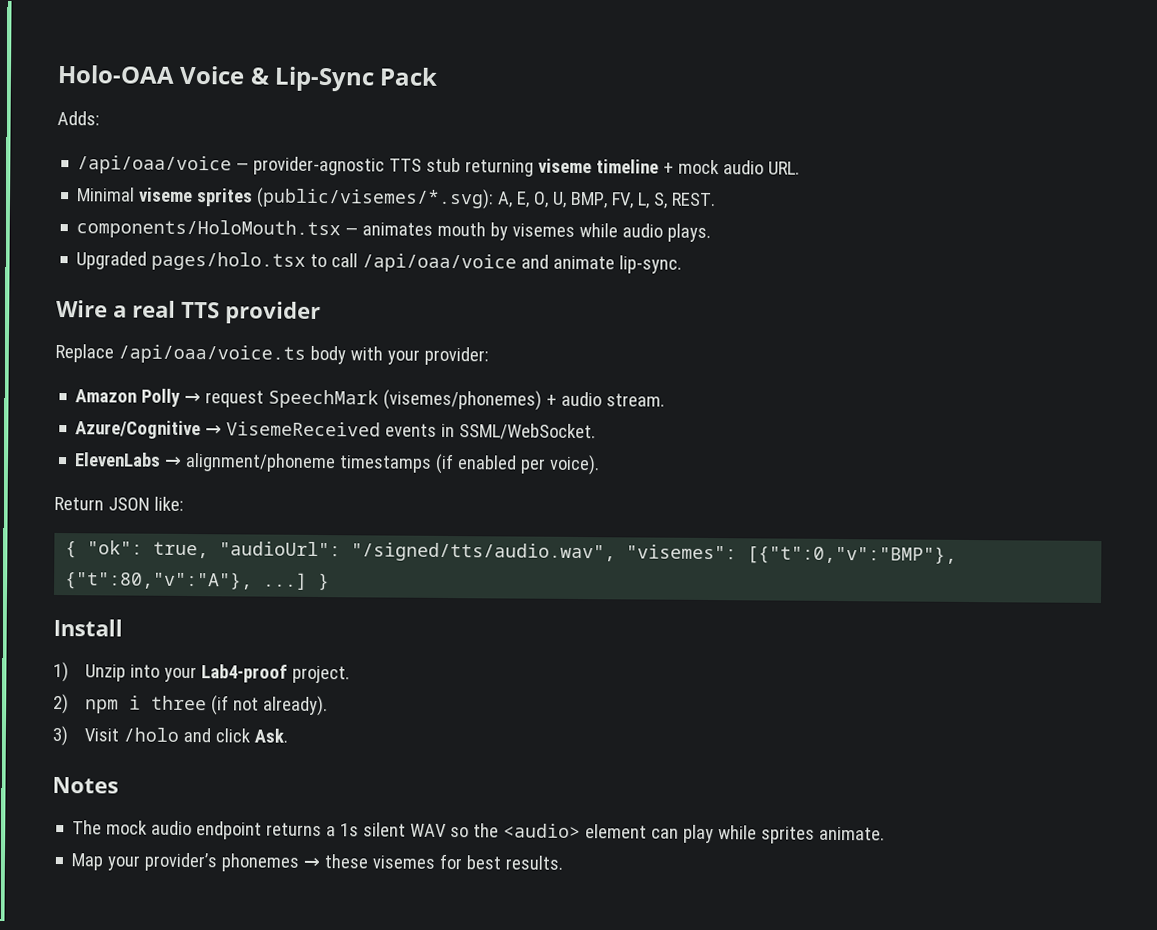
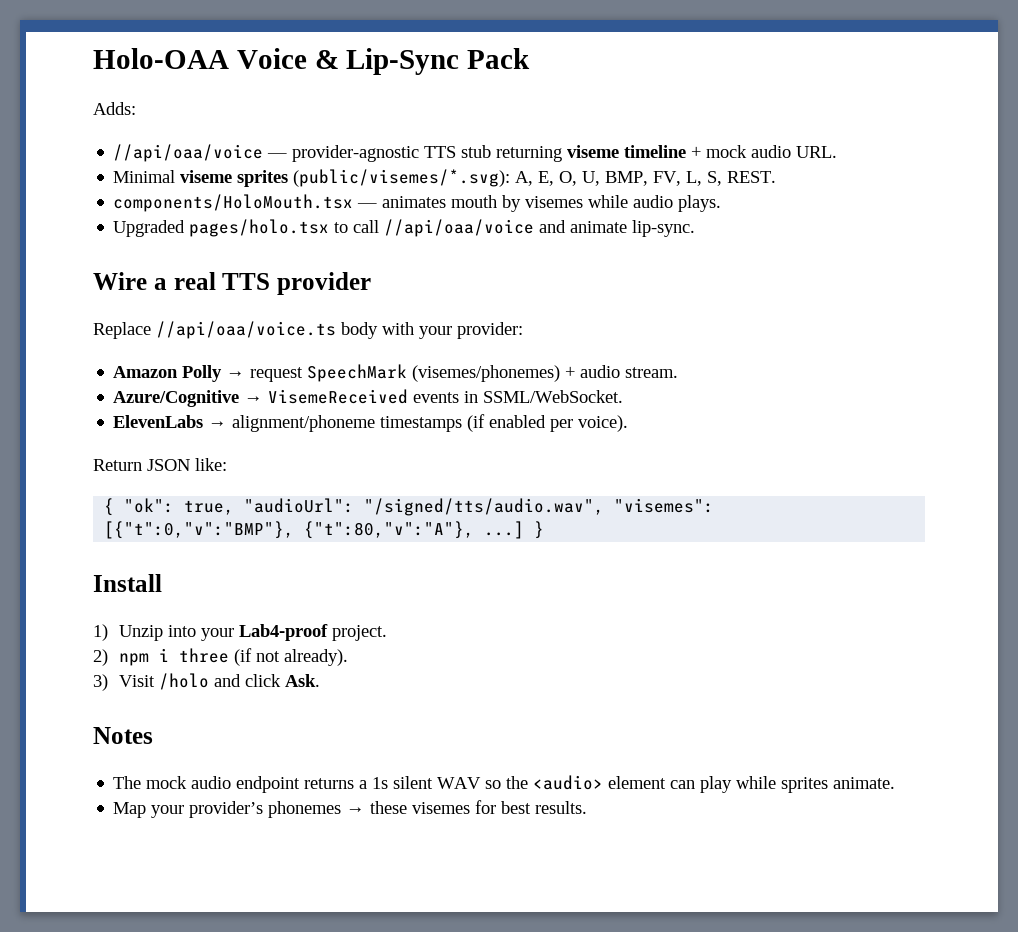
- /api/oaa/voice — provider‑agnostic TTS stub returning viseme timeline + mock audio URL.
+ //api/oaa/voice — provider‑agnostic TTS stub returning viseme timeline + mock audio URL.
- Upgraded pages/holo.tsx to call /api/oaa/voice and animate lip‑sync.
+ Upgraded pages/holo.tsx to call //api/oaa/voice and animate lip‑sync.
- Replace /api/oaa/voice.ts body with your provider:
+ Replace //api/oaa/voice.ts body with your provider:

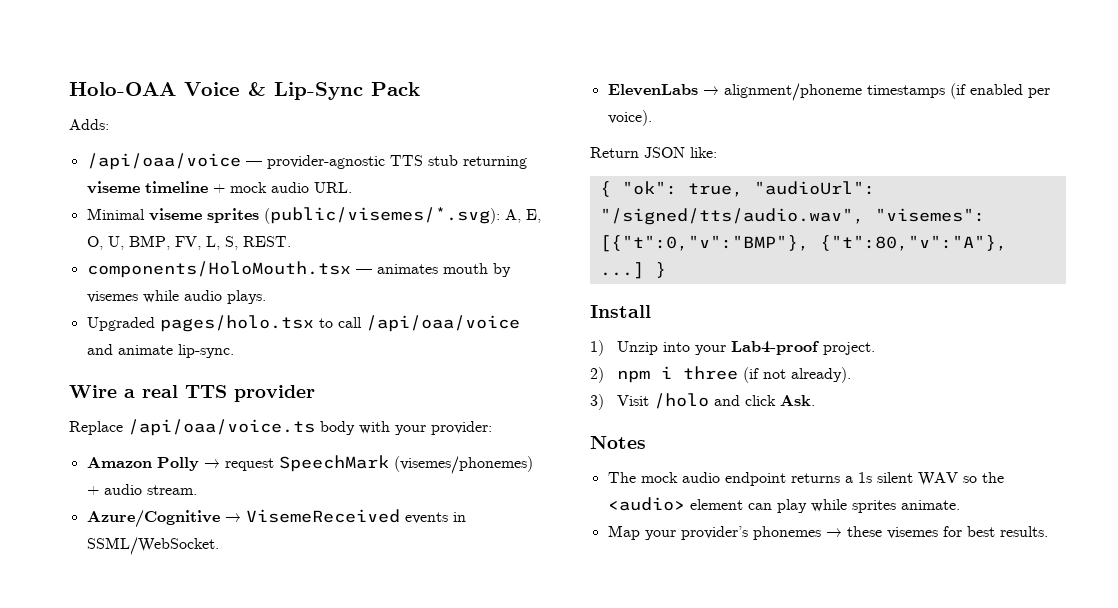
- //api/oaa/voice — provider‑agnostic TTS stub returning viseme timeline + mock audio URL.
+ /api/oaa/voice — provider‑agnostic TTS stub returning viseme timeline + mock audio URL.
- Upgraded pages/holo.tsx to call //api/oaa/voice and animate lip‑sync.
+ Upgraded pages/holo.tsx to call /api/oaa/voice and animate lip‑sync.
- Replace //api/oaa/voice.ts body with your provider:
+ Replace /api/oaa/voice.ts body with your provider:

